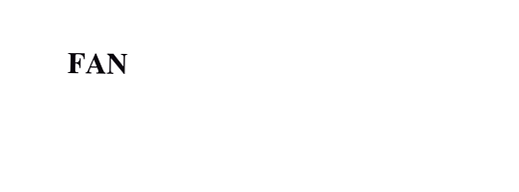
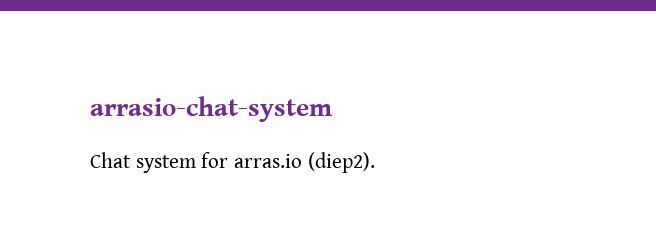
- FAN
+ arrasio-chat-system
+ Chat system for arras.io (diep2).

